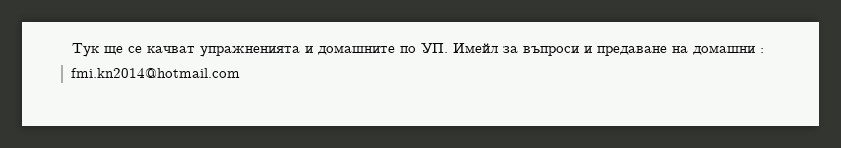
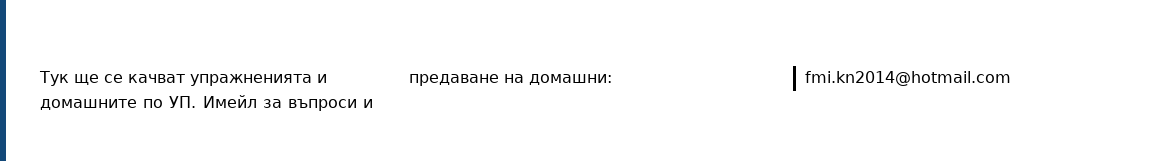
- Тук ще се качват упражненията и домашните по УП. Имейл за въпроси и предаване на домашни :
+ Тук ще се качват упражненията и домашните по УП. Имейл за въпроси и предаване на домашни:

